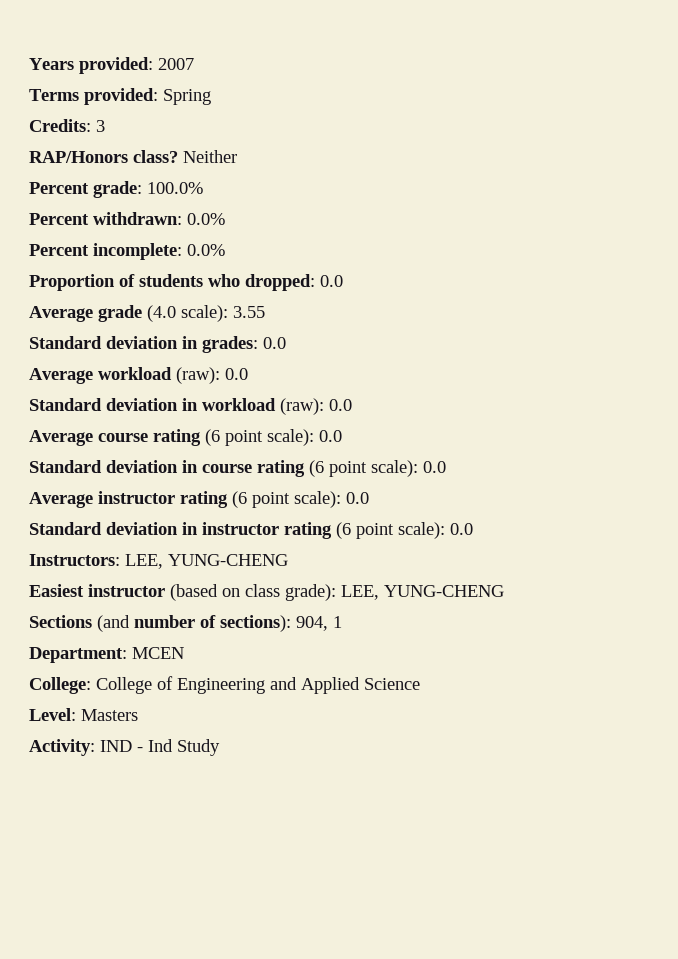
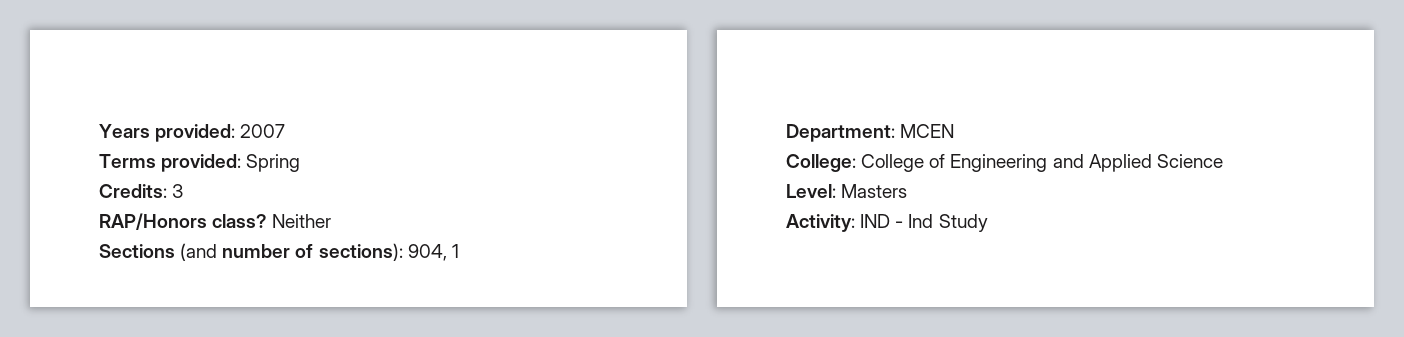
- Percent grade: 100.0%
- Percent withdrawn: 0.0%
- Percent incomplete: 0.0%
- Proportion of students who dropped: 0.0
- Average grade (4.0 scale): 3.55
- Standard deviation in grades: 0.0
- Average workload (raw): 0.0
- Standard deviation in workload (raw): 0.0
- Average course rating (6 point scale): 0.0
- Standard deviation in course rating (6 point scale): 0.0
- Average instructor rating (6 point scale): 0.0
- Standard deviation in instructor rating (6 point scale): 0.0
- Instructors: LEE, YUNG-CHENG
- Easiest instructor (based on class grade): LEE, YUNG-CHENG

